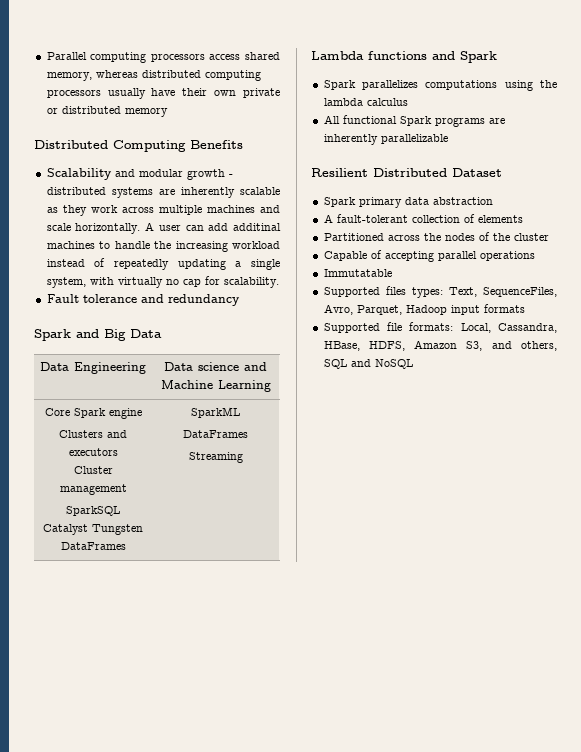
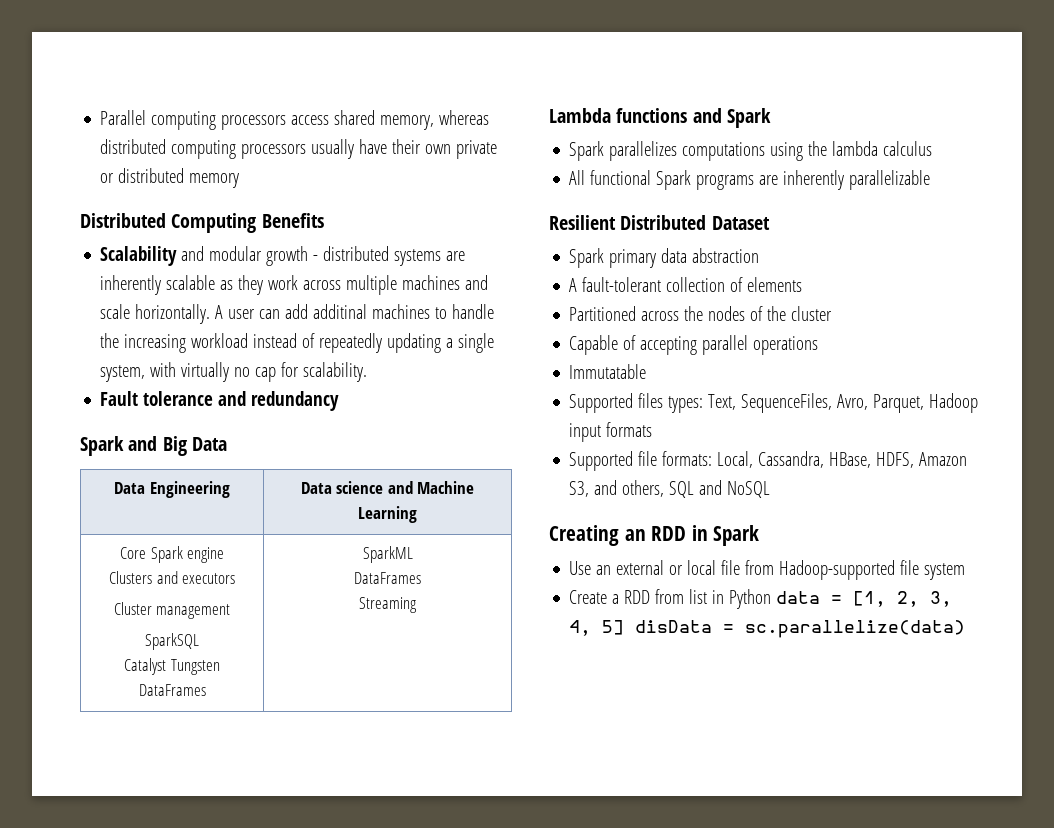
+ Creating an RDD in Spark
+ Use an external or local file from Hadoop-supported file system
+ Create a RDD from list in Python data = [1, 2, 3, 4, 5] disData = sc.parallelize(data)

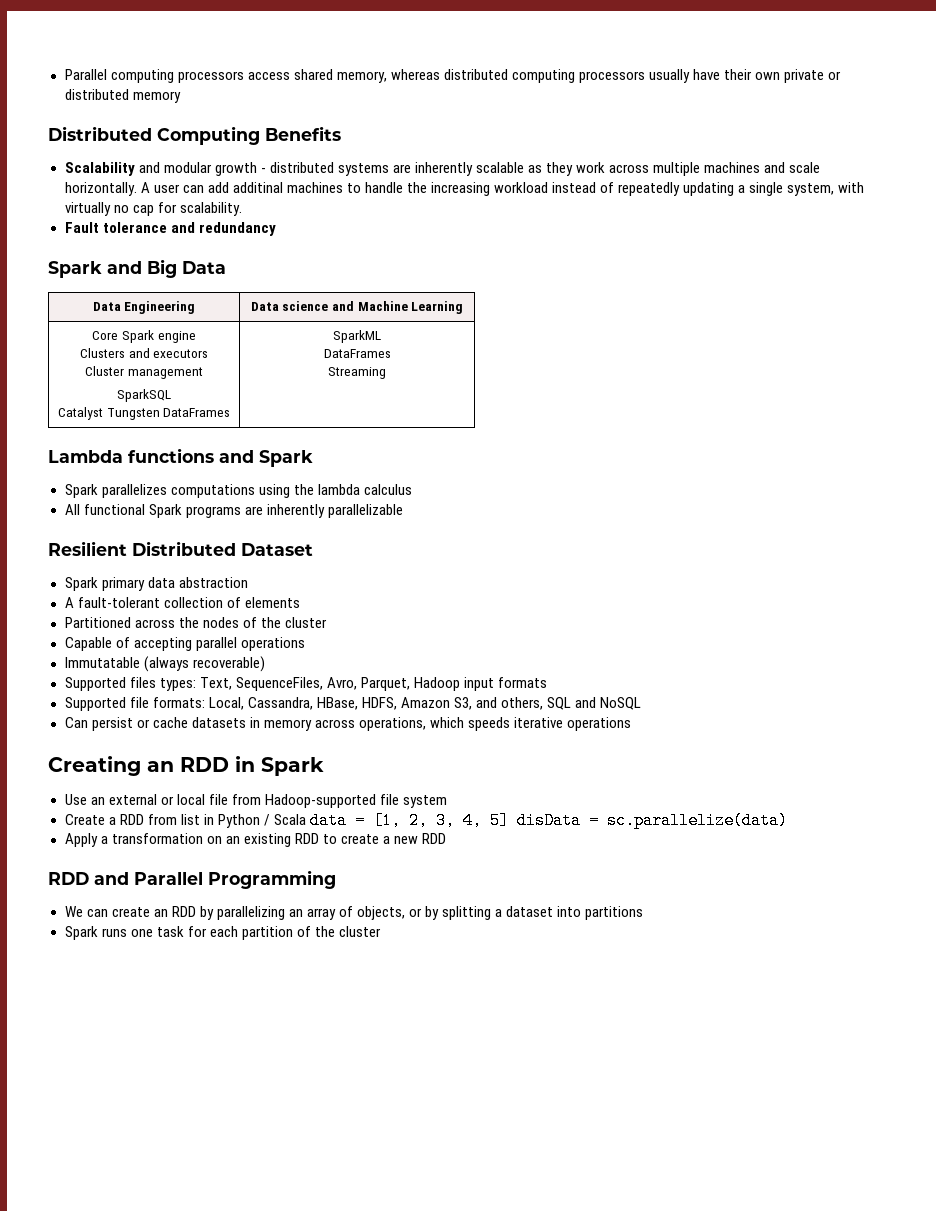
- Immutatable
+ Immutatable (always recoverable)
+ Can persist or cache datasets in memory across operations, which speeds iterative operations
- Create a RDD from list in Python data = [1, 2, 3, 4, 5] disData = sc.parallelize(data)
+ Create a RDD from list in Python / Scala data = [1, 2, 3, 4, 5] disData = sc.parallelize(data)
+ Apply a transformation on an existing RDD to create a new RDD
+ RDD and Parallel Programming
+ We can create an RDD by parallelizing an array of objects, or by splitting a dataset into partitions
+ Spark runs one task for each partition of the cluster

